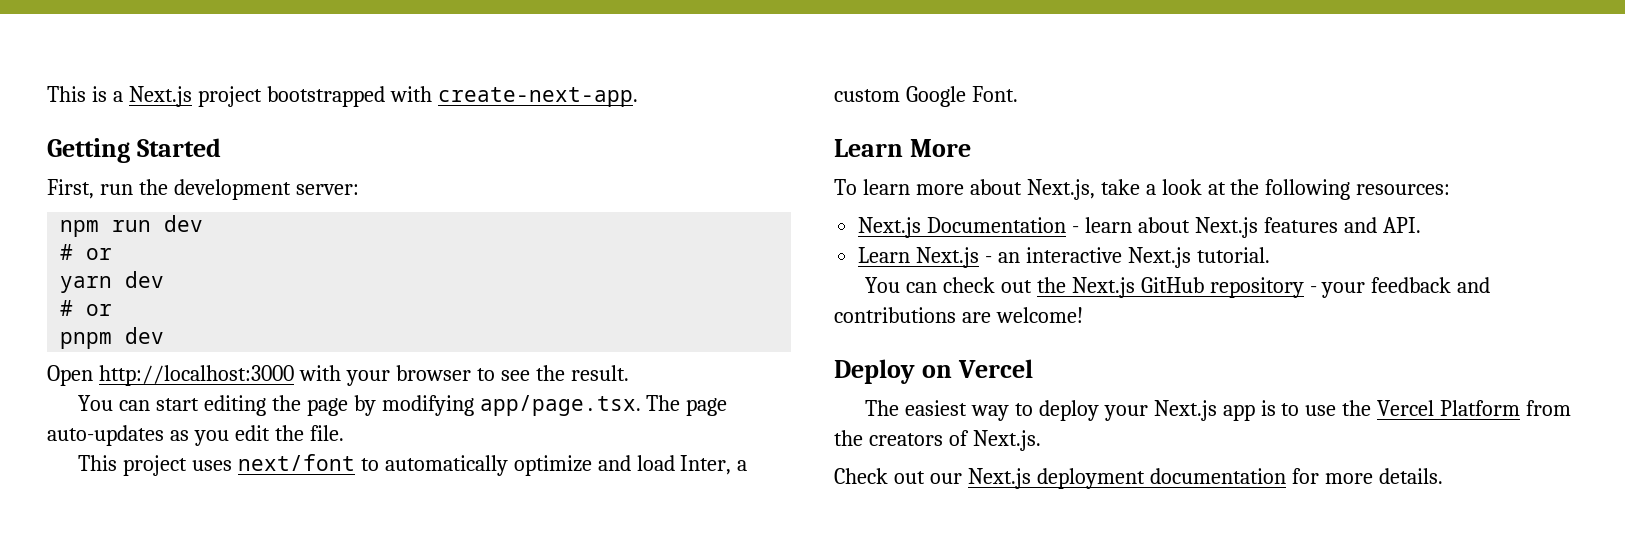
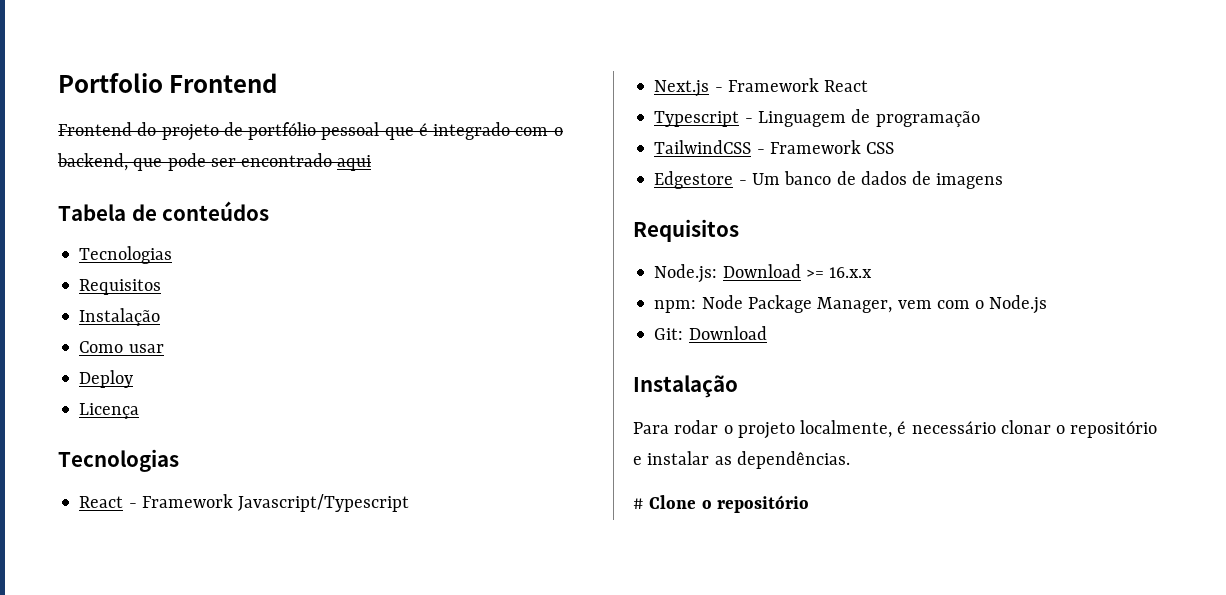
- This is a Next.js project bootstrapped with create-next-app.
- Getting Started
- First, run the development server:
- npm run dev
- # or
- yarn dev
- # or
- pnpm dev
- Open http://localhost:3000 with your browser to see the result.
- You can start editing the page by modifying app/page.tsx. The page auto-updates as you edit the file.
- This project uses next/font to automatically optimize and load Inter, a custom Google Font.
- Learn More
- To learn more about Next.js, take a look at the following resources:
- Next.js Documentation - learn about Next.js features and API.
- Learn Next.js - an interactive Next.js tutorial.
- You can check out the Next.js GitHub repository - your feedback and contributions are welcome!
- Deploy on Vercel
- The easiest way to deploy your Next.js app is to use the Vercel Platform from the creators of Next.js.
- Check out our Next.js deployment documentation for more details.
+ Portfolio Frontend
+ Frontend do projeto de portfólio pessoal que é integrado com o backend, que pode ser encontrado aqui
+ Tabela de conteúdos
+ Tecnologias
+ Requisitos
+ Instalação
+ Como usar
+ Deploy
+ Licença
+ Tecnologias
+ React - Framework Javascript/Typescript
+ Next.js - Framework React
+ Typescript - Linguagem de programação
+ TailwindCSS - Framework CSS
+ Edgestore - Um banco de dados de imagens
+ Requisitos
+ Node.js: Download >= 16.x.x
+ npm: Node Package Manager, vem com o Node.js
+ Git: Download
+ Instalação
+ Para rodar o projeto localmente, é necessário clonar o repositório e instalar as dependências.
+ # Clone o repositório

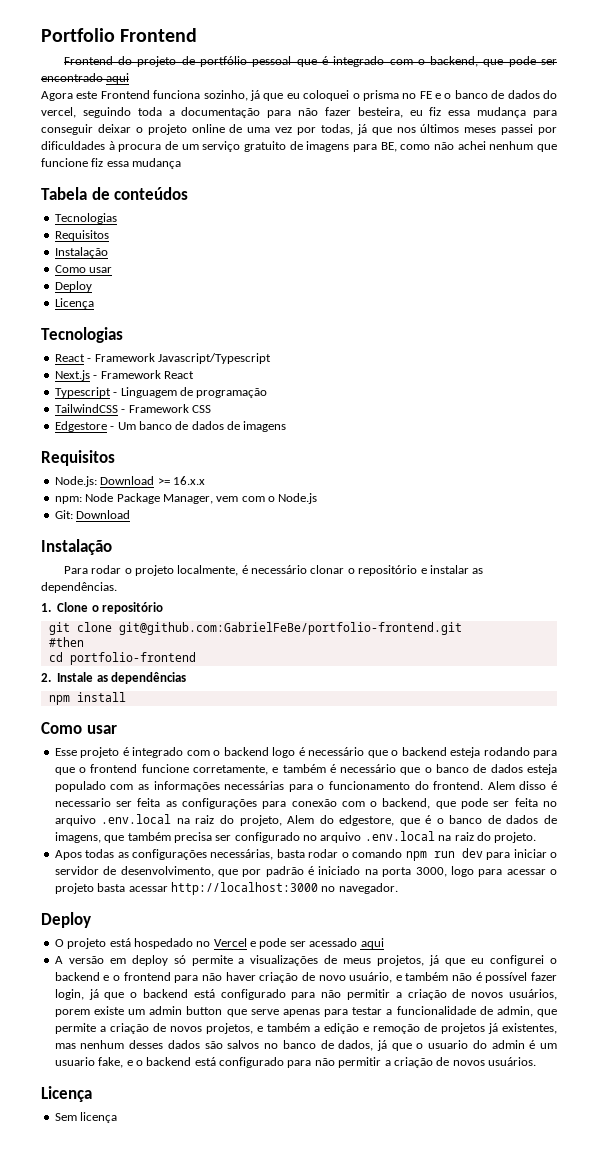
+ Agora este Frontend funciona sozinho, já que eu coloquei o prisma no FE e o banco de dados do vercel, seguindo toda a documentação para não fazer besteira, eu fiz essa mudança para conseguir deixar o projeto online de uma vez por todas, já que nos últimos meses passei por dificuldades à procura de um serviço gratuito de imagens para BE, como não achei nenhum que funcione fiz essa mudança
- # Clone o repositório
+ 1. Clone o repositório
+ git clone git@github.com:GabrielFeBe/portfolio-frontend.git
+ #then
+ cd portfolio-frontend
+ 2. Instale as dependências
+ npm install
+ Como usar
+ Esse projeto é integrado com o backend logo é necessário que o backend esteja rodando para que o frontend funcione corretamente, e também é necessário que o banco de dados esteja populado com as informações necessárias para o funcionamento do frontend. Alem disso é necessario ser feita as configurações para conexão com o backend, que pode ser feita no arquivo .env.local na raiz do projeto, Alem do edgestore, que é o banco de dados de imagens, que também precisa ser configurado no arquivo .env.local na raiz do projeto.
+ Apos todas as configurações necessárias, basta rodar o comando npm run dev para iniciar o servidor de desenvolvimento, que por padrão é iniciado na porta 3000, logo para acessar o projeto basta acessar http://localhost:3000 no navegador.
+ Deploy
+ O projeto está hospedado no Vercel e pode ser acessado aqui
+ A versão em deploy só permite a visualizações de meus projetos, já que eu configurei o backend e o frontend para não haver criação de novo usuário, e também não é possível fazer login, já que o backend está configurado para não permitir a criação de novos usuários, porem existe um admin button que serve apenas para testar a funcionalidade de admin, que permite a criação de novos projetos, e também a edição e remoção de projetos já existentes, mas nenhum desses dados são salvos no banco de dados, já que o usuario do admin é um usuario fake, e o backend está configurado para não permitir a criação de novos usuários.
+ Licença
+ Sem licença

